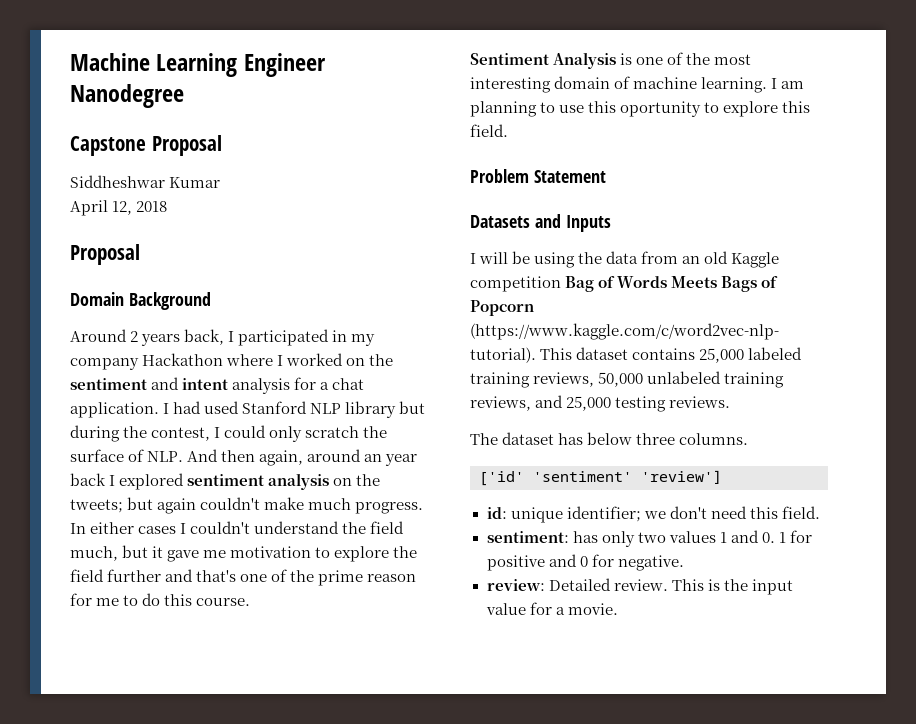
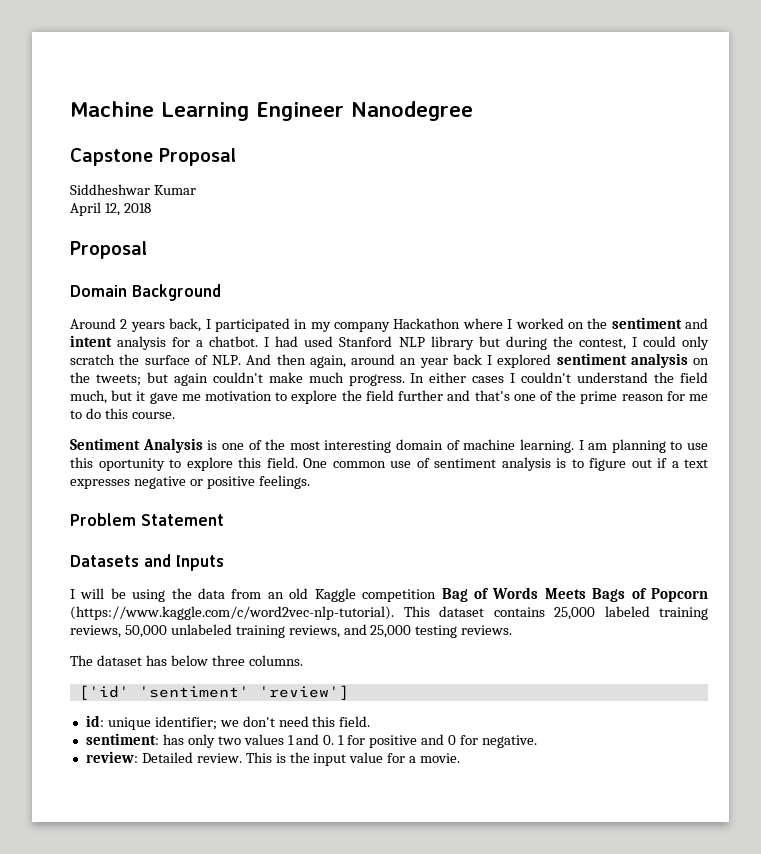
- Around 2 years back, I participated in my company Hackathon where I worked on the sentiment and intent analysis for a chat application.
+ Around 2 years back, I participated in my company Hackathon where I worked on the sentiment and intent analysis for a chatbot.
+ One common use of sentiment analysis is to figure out if a text expresses negative or positive feelings.

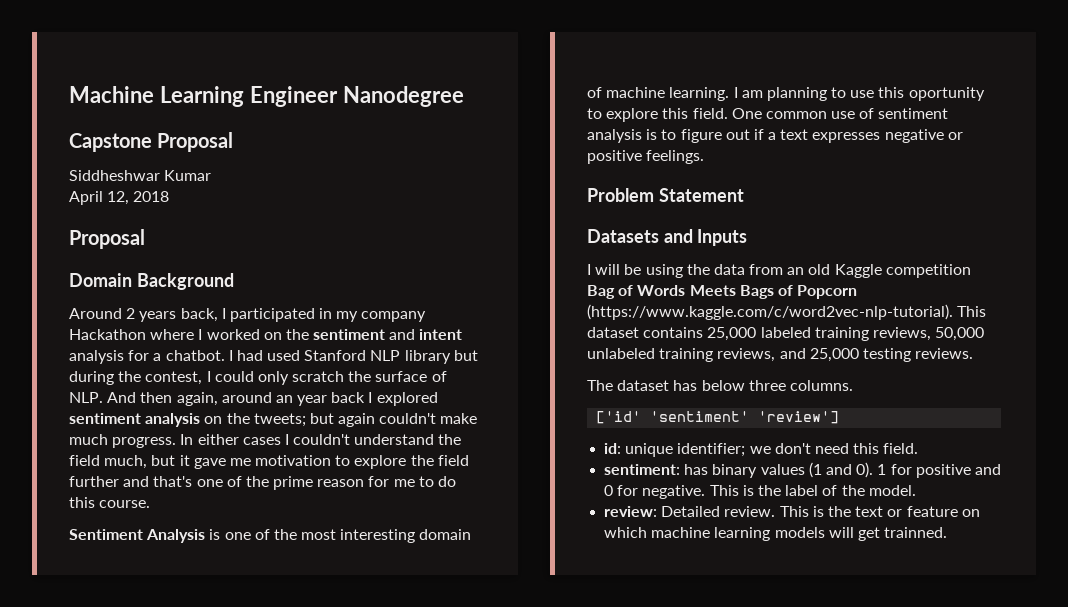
- sentiment: has only two values 1 and 0. 1 for positive and 0 for negative.
+ sentiment: has binary values (1 and 0). 1 for positive and 0 for negative. This is the label of the model.
- This is the input value for a movie.
+ This is the text or feature on which machine learning models will get trainned.

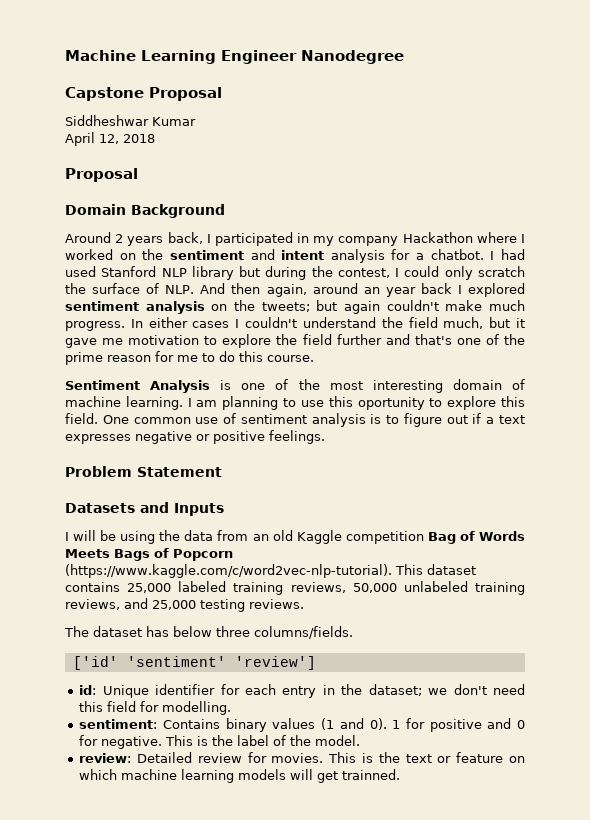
- The dataset has below three columns.
+ The dataset has below three columns/fields.
- id: unique identifier; we don't need this field.
+ id: Unique identifier for each entry in the dataset; we don't need this field for modelling.
- sentiment: has binary values (1 and 0).
+ sentiment: Contains binary values (1 and 0).
- review: Detailed review.
+ review: Detailed review for movies.

